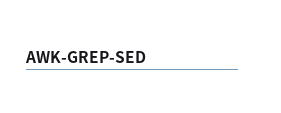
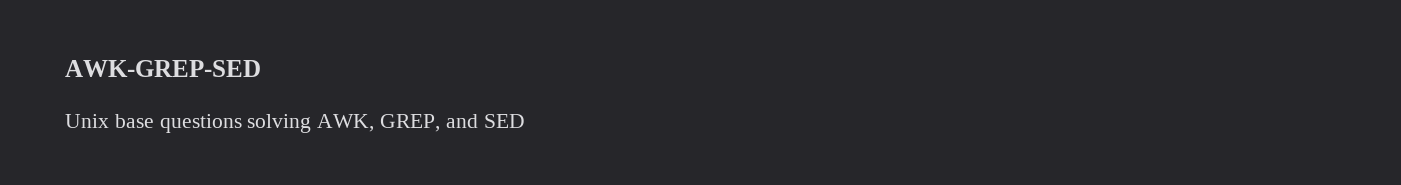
+ Unix base questions solving AWK, GREP, and SED

